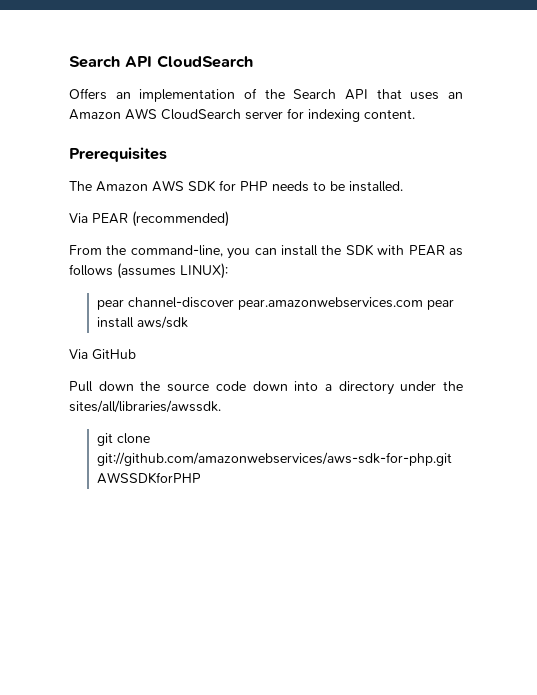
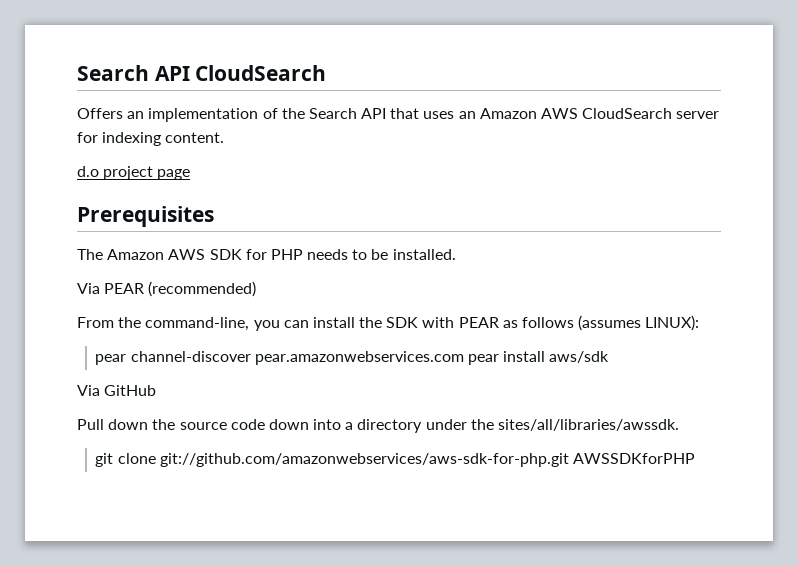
+ d.o project page

